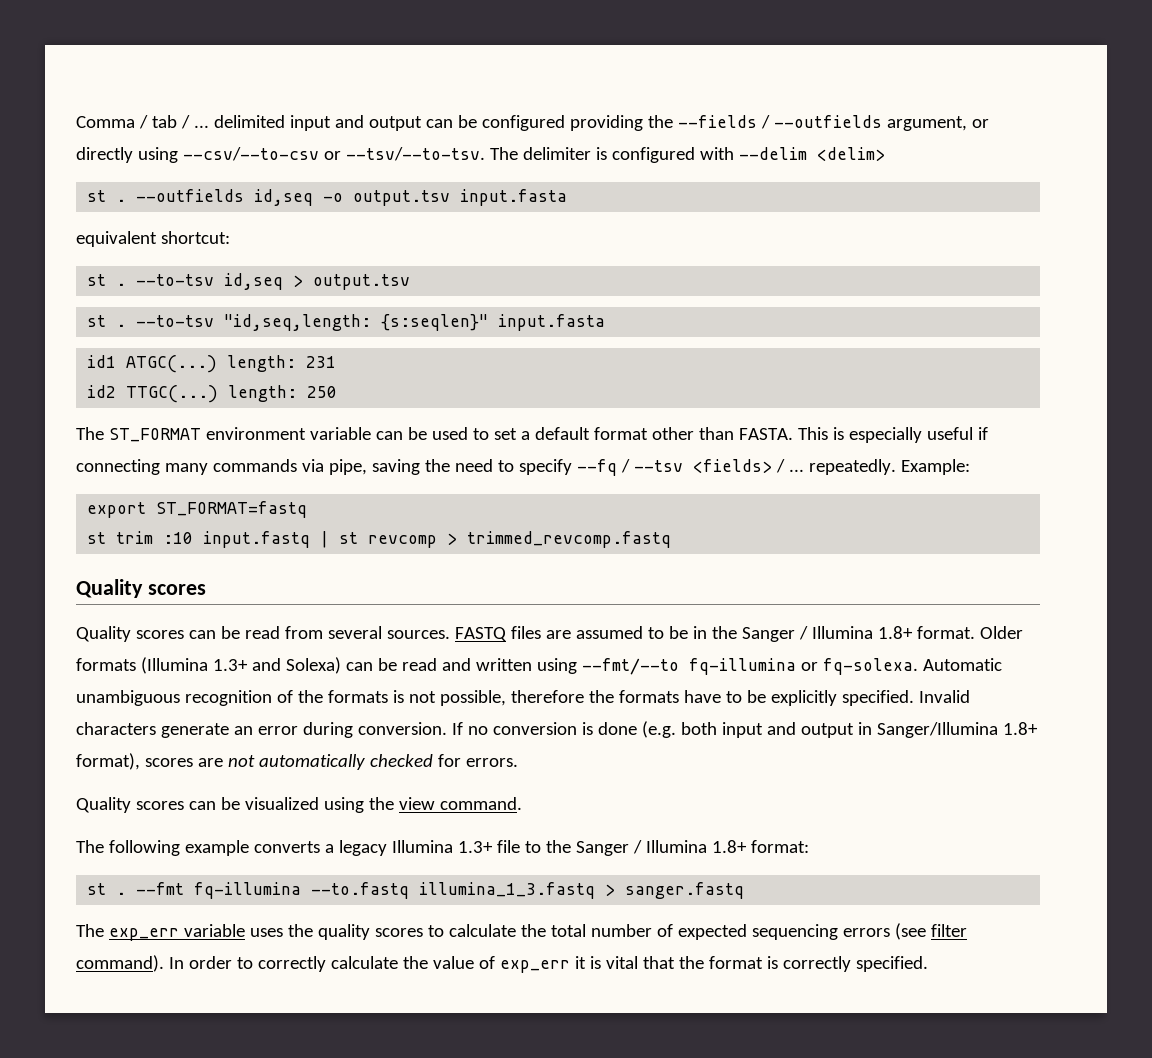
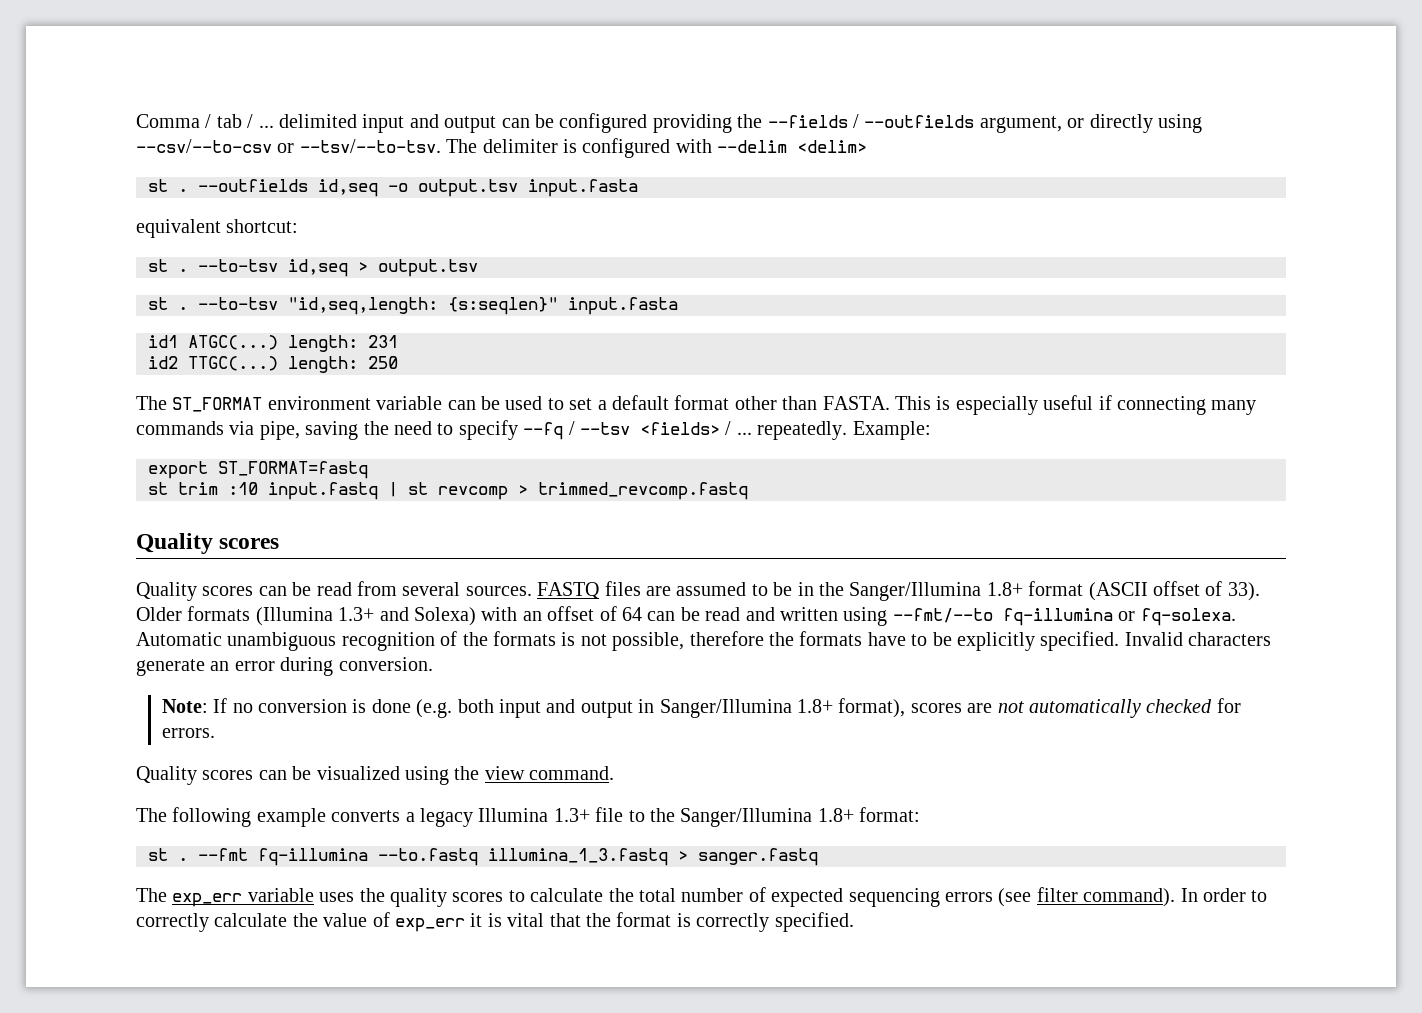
- FASTQ files are assumed to be in the Sanger / Illumina 1.8+ format.
+ FASTQ files are assumed to be in the Sanger/Illumina 1.8+ format (ASCII offset of 33).
- Older formats (Illumina 1.3+ and Solexa) can be read and written using --fmt/--to fq-illumina or fq-solexa.
+ Older formats (Illumina 1.3+ and Solexa) with an offset of 64 can be read and written using --fmt/--to fq-illumina or fq-solexa.
- Invalid characters generate an error during conversion. If no conversion is done (e.g. both input and output in Sanger/Illumina 1.8+ format), scores are not automatically checked for errors.
+ Invalid characters generate an error during conversion.
+ Note: If no conversion is done (e.g. both input and output in Sanger/Illumina 1.8+ format), scores are not automatically checked for errors.
- The following example converts a legacy Illumina 1.3+ file to the Sanger / Illumina 1.8+ format:
+ The following example converts a legacy Illumina 1.3+ file to the Sanger/Illumina 1.8+ format:

